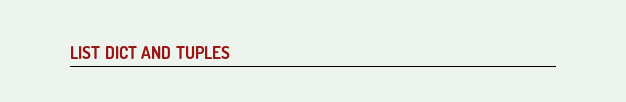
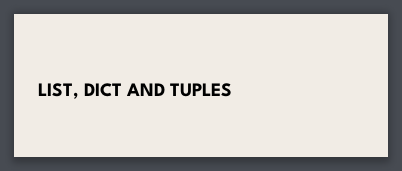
- LIST DICT AND TUPLES
+ LIST, DICT AND TUPLES

